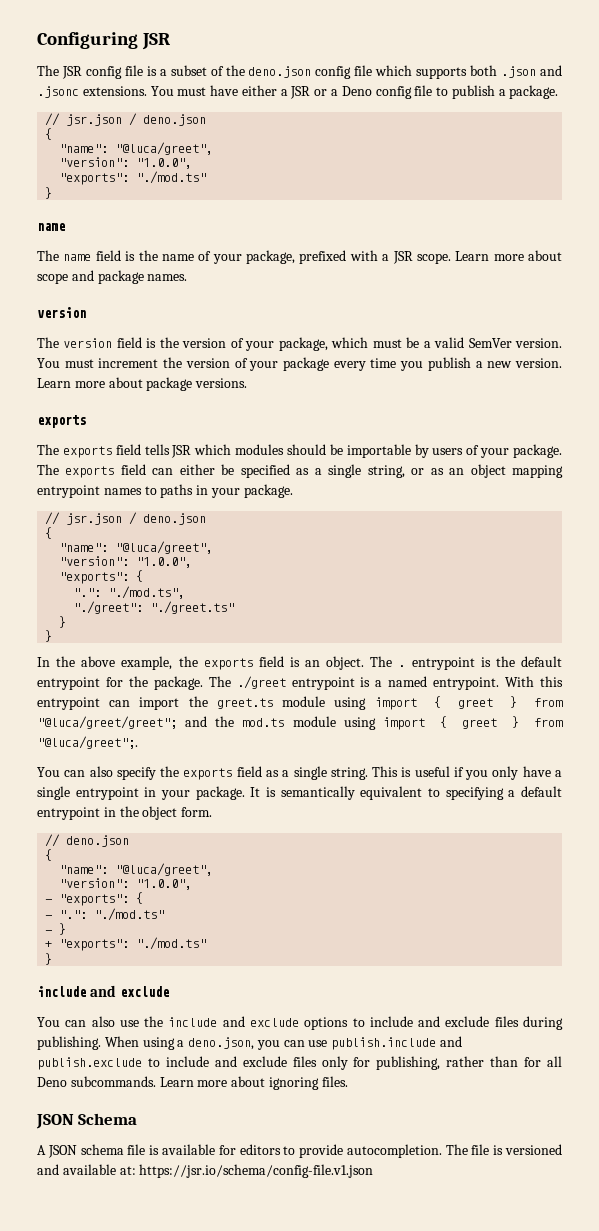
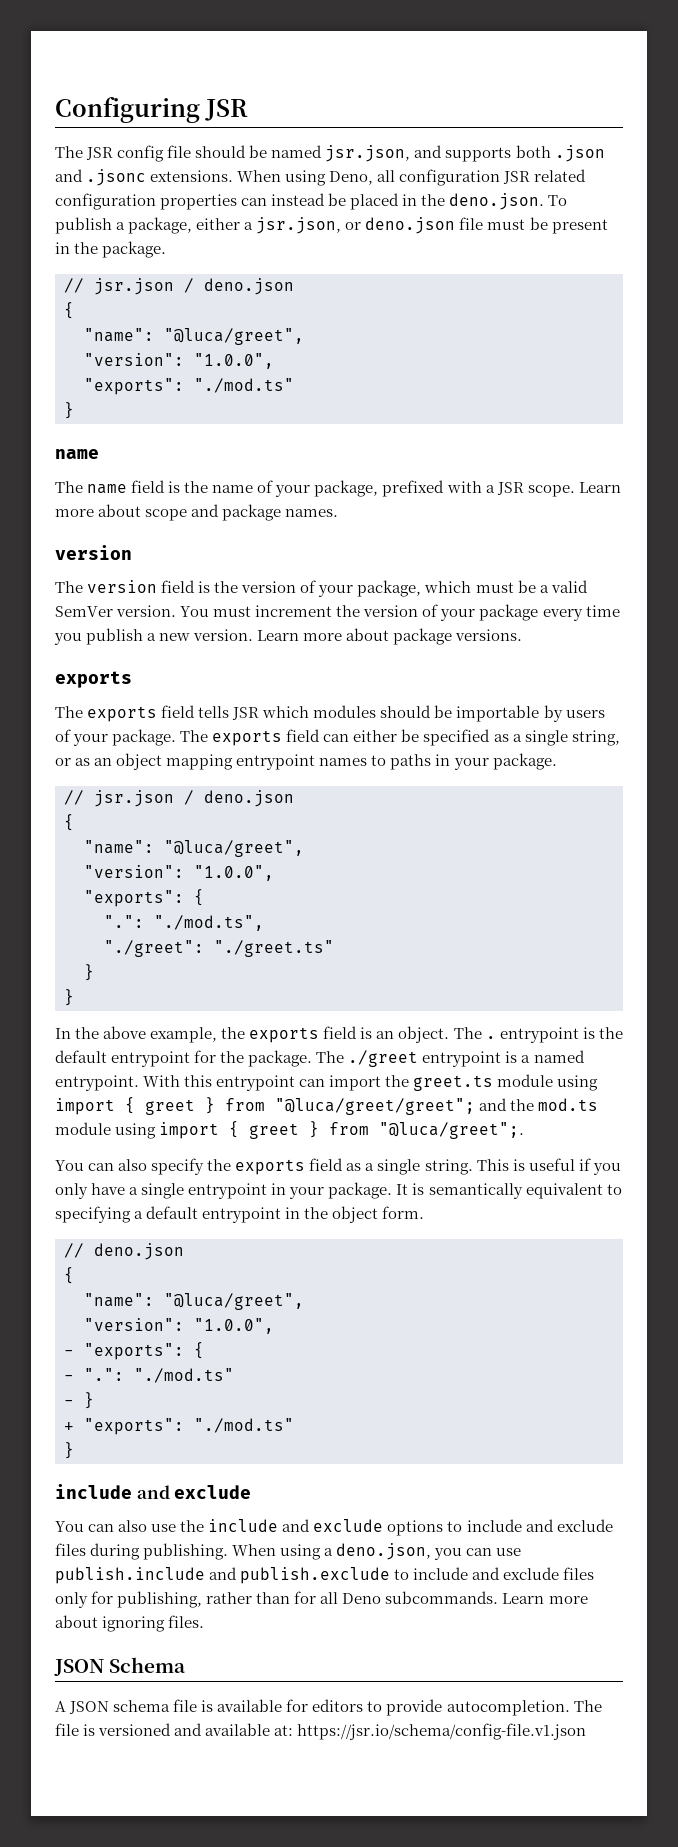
- The JSR config file is a subset of the deno.json config file which supports both .json and .jsonc extensions.
+ The JSR config file should be named jsr.json, and supports both .json and .jsonc extensions.
- You must have either a JSR or a Deno config file to publish a package.
+ When using Deno, all configuration JSR related configuration properties can instead be placed in the deno.json. To publish a package, either a jsr.json, or deno.json file must be present in the package.

